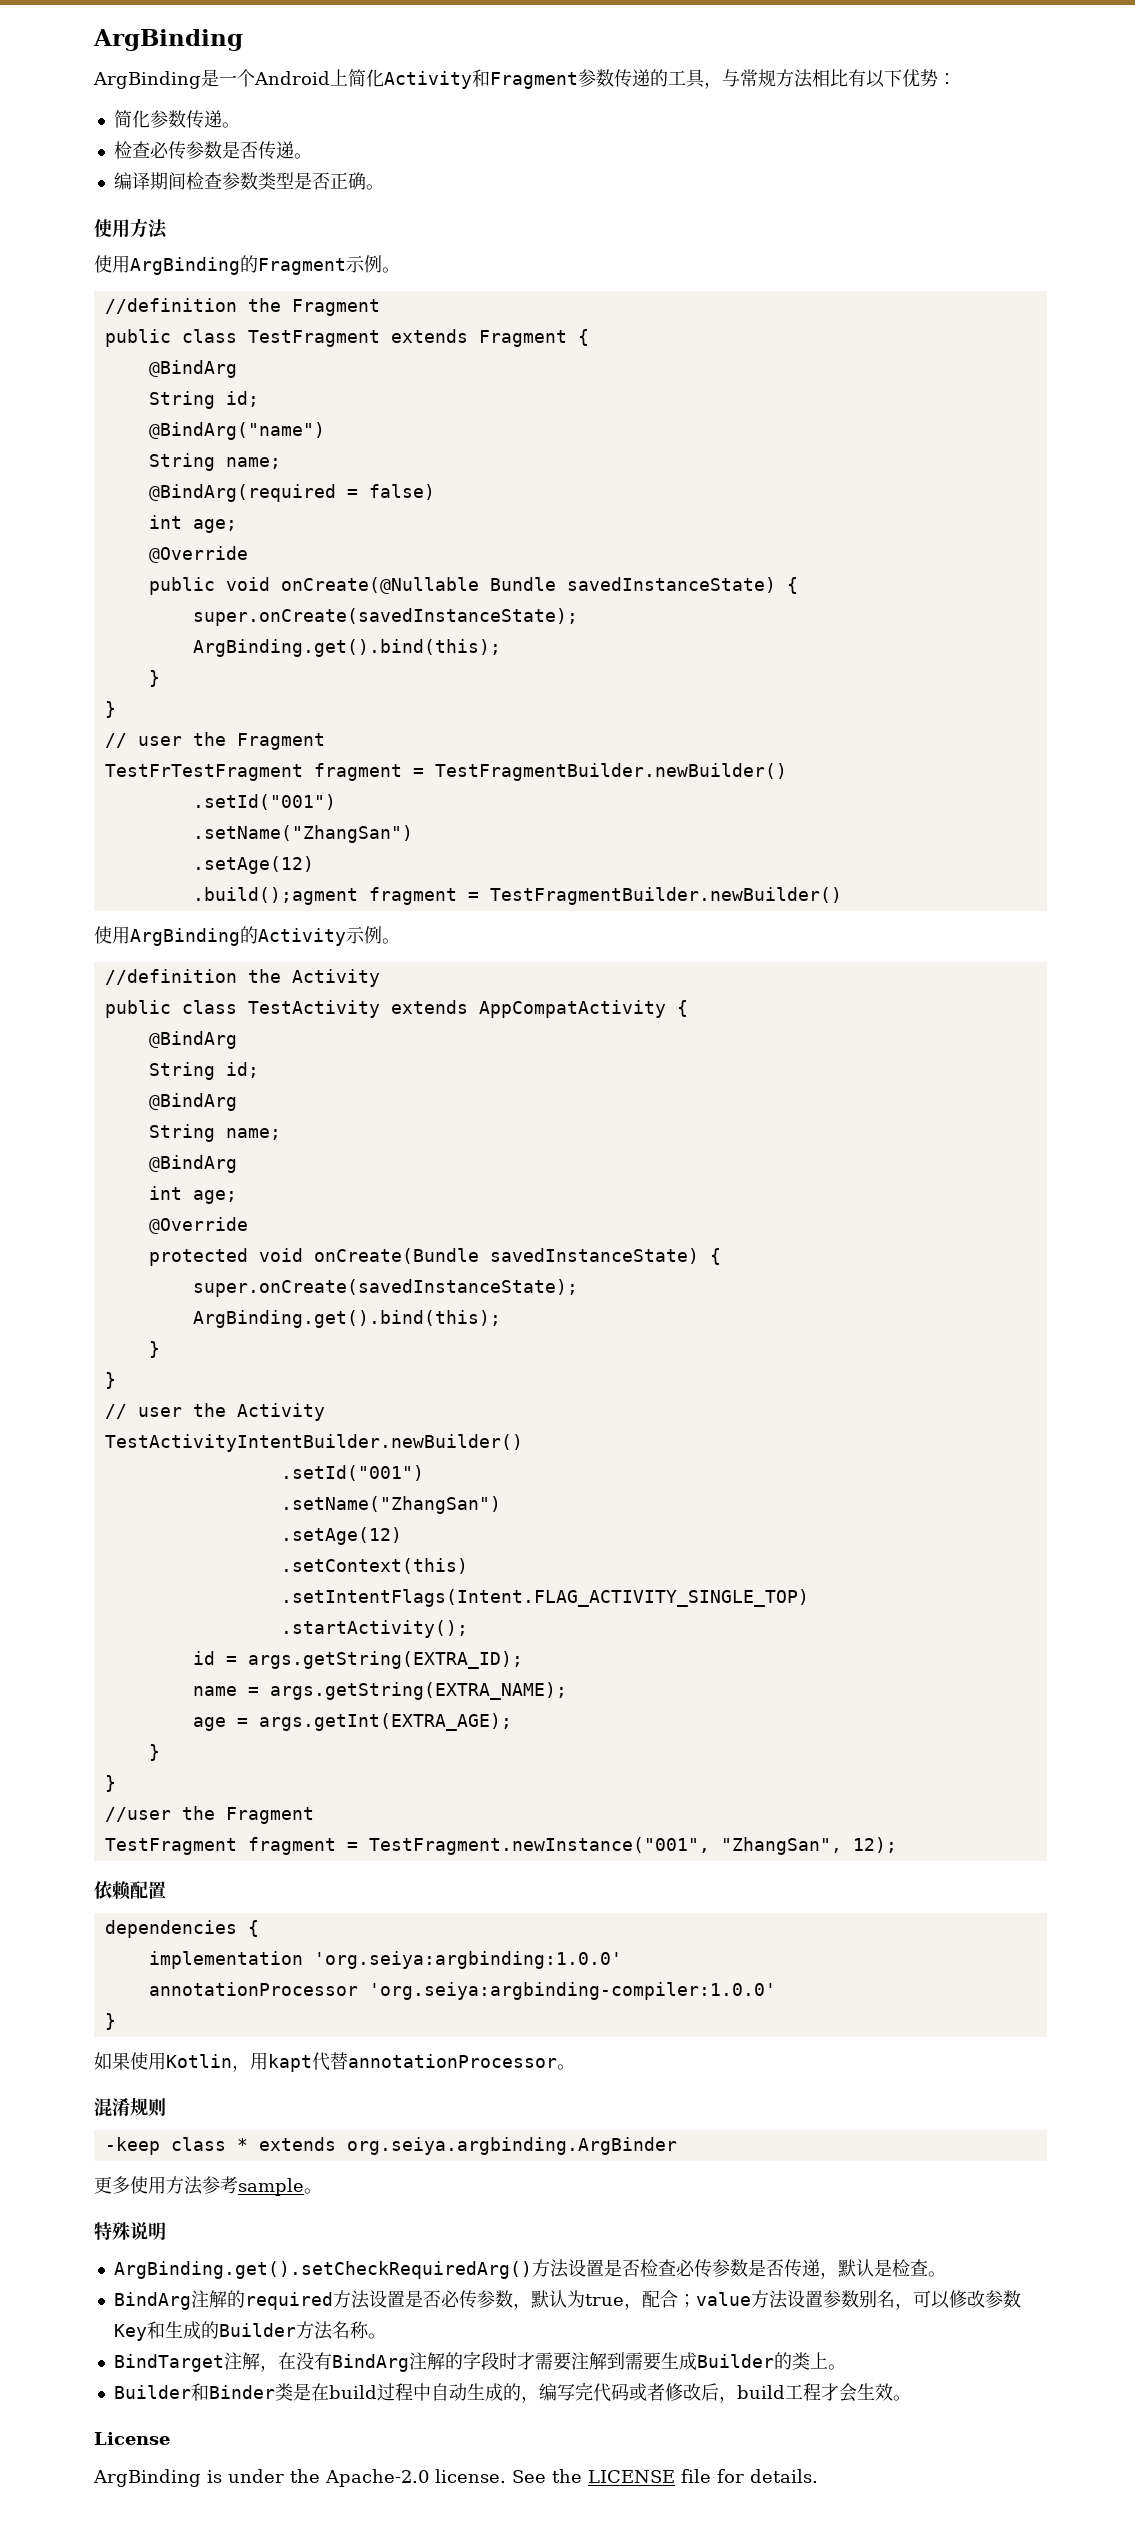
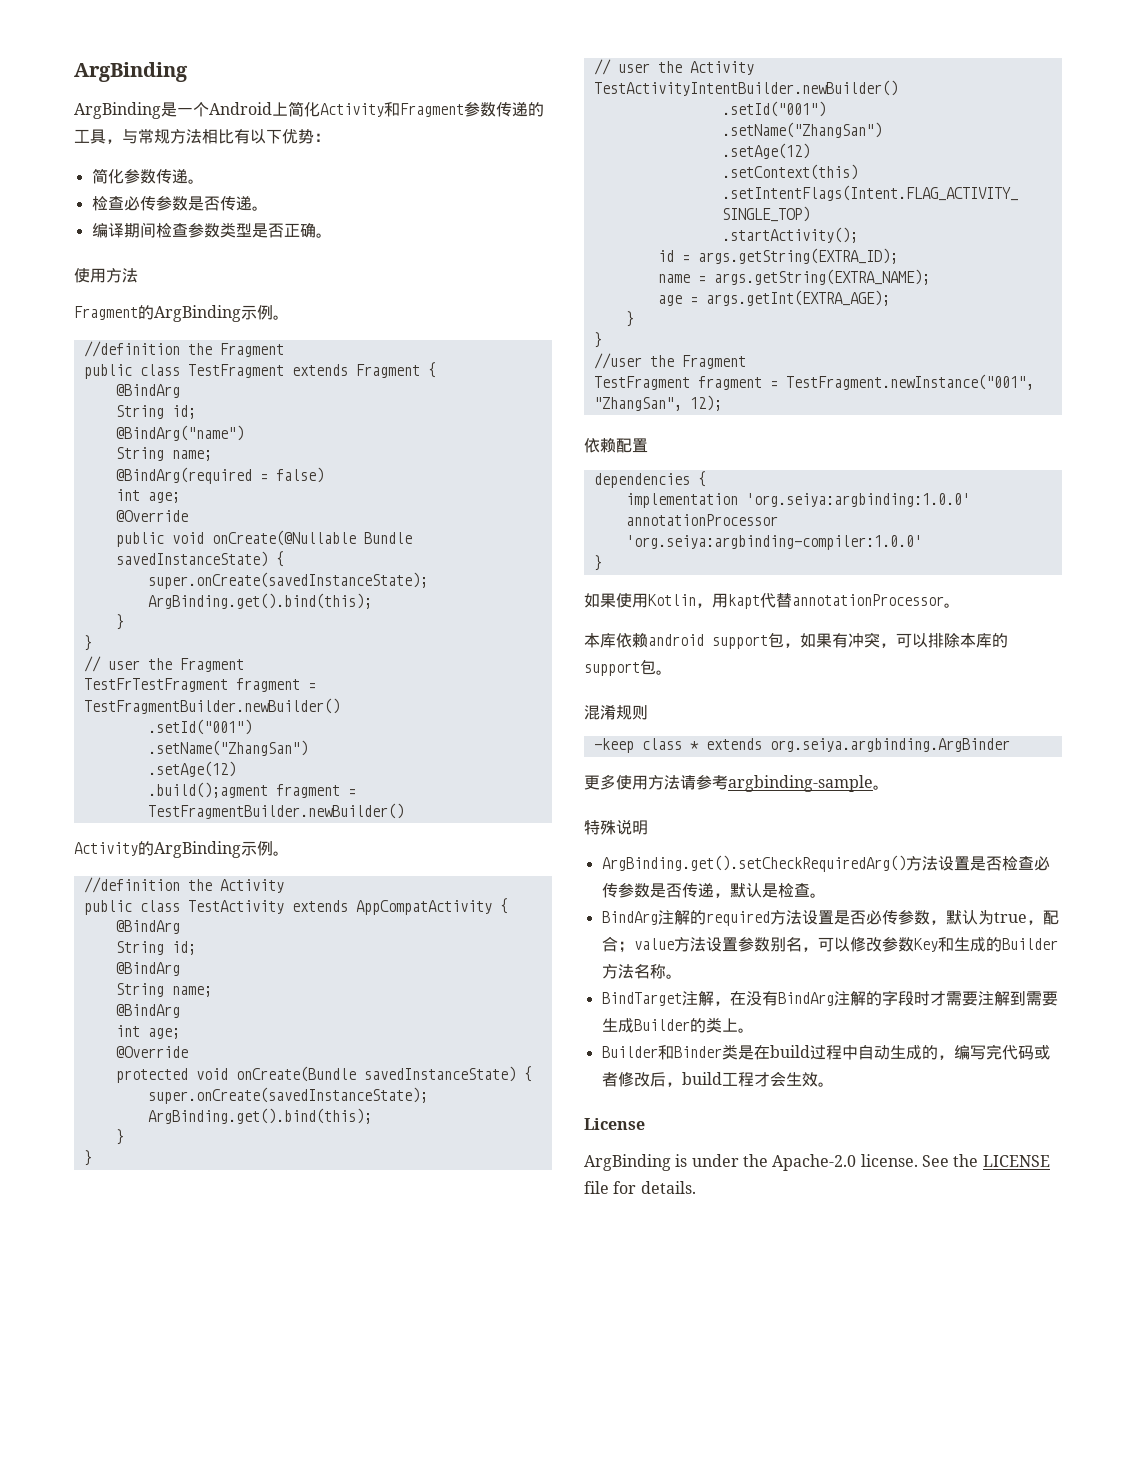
- 使用ArgBinding的Fragment示例。
+ Fragment的ArgBinding示例。
- 使用ArgBinding的Activity示例。
+ Activity的ArgBinding示例。
+ 本库依赖android support包，如果有冲突，可以排除本库的support包。
- 更多使用方法参考sample。
+ 更多使用方法请参考argbinding-sample。

